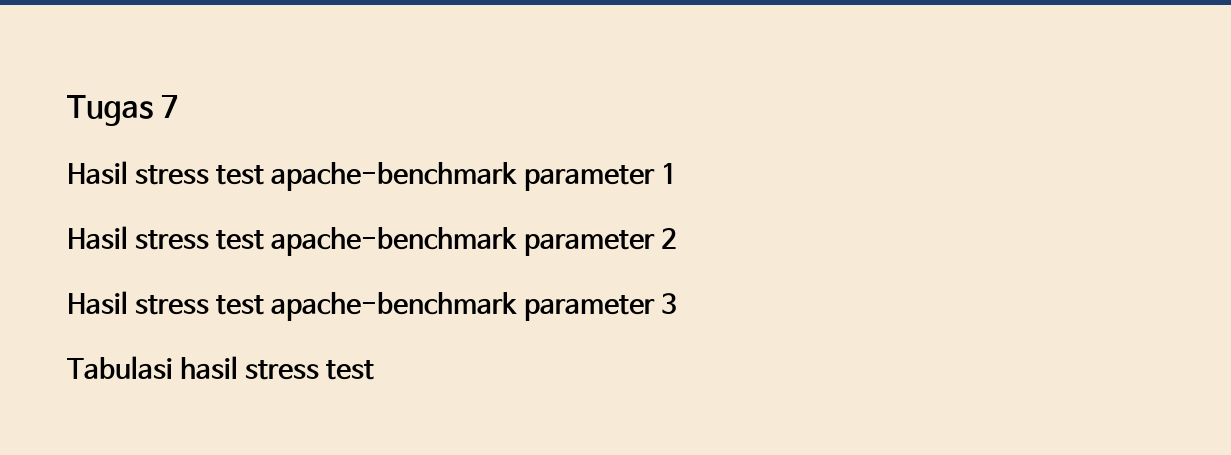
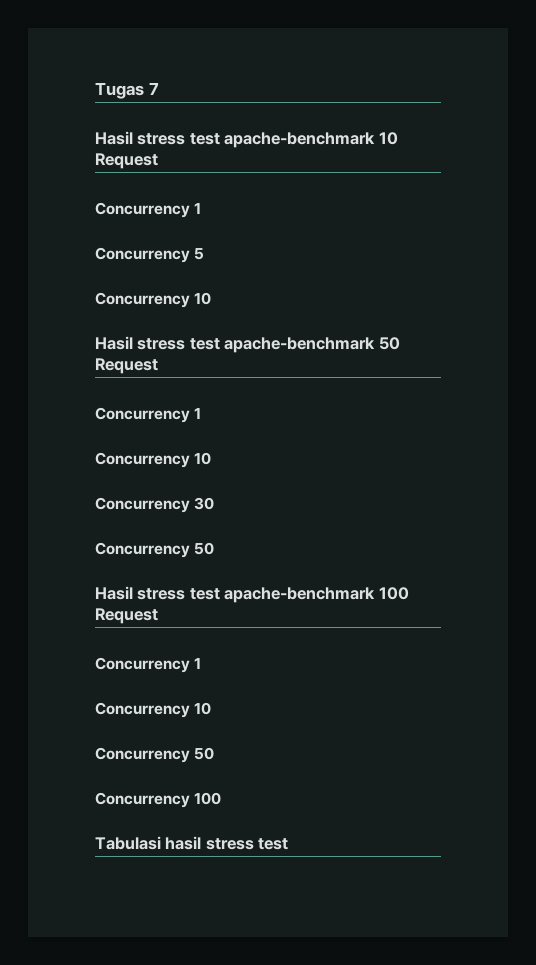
- Hasil stress test apache-benchmark parameter 1
- Hasil stress test apache-benchmark parameter 2
- Hasil stress test apache-benchmark parameter 3
+ Hasil stress test apache-benchmark 10 Request
+ Concurrency 1
+ Concurrency 5
+ Concurrency 10
+ Hasil stress test apache-benchmark 50 Request
+ Concurrency 1
+ Concurrency 10
+ Concurrency 30
+ Concurrency 50
+ Hasil stress test apache-benchmark 100 Request
+ Concurrency 1
+ Concurrency 10
+ Concurrency 50
+ Concurrency 100

